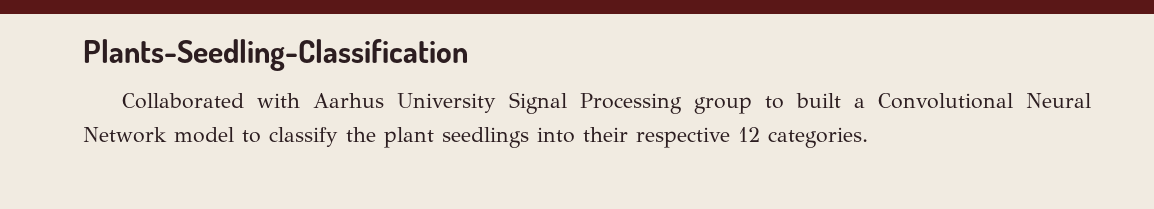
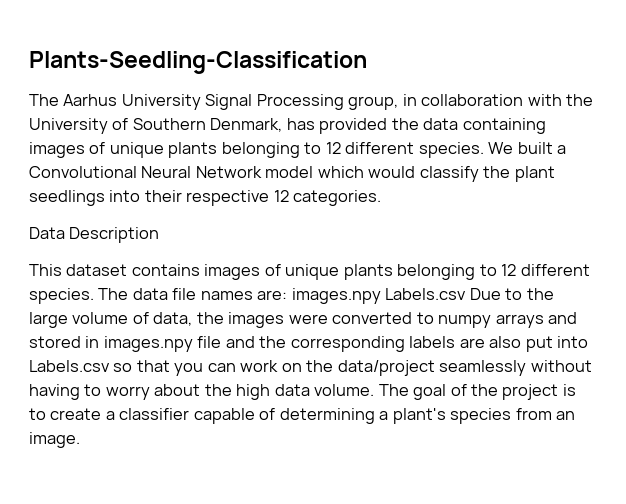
- Collaborated with Aarhus University Signal Processing group to built a Convolutional Neural Network model to classify the plant seedlings into their respective 12 categories.
+ The Aarhus University Signal Processing group, in collaboration with the University of Southern Denmark, has provided the data containing images of unique plants belonging to 12 different species. We built a Convolutional Neural Network model which would classify the plant seedlings into their respective 12 categories.
+ Data Description
+ This dataset contains images of unique plants belonging to 12 different species. The data file names are: images.npy Labels.csv Due to the large volume of data, the images were converted to numpy arrays and stored in images.npy file and the corresponding labels are also put into Labels.csv so that you can work on the data/project seamlessly without having to worry about the high data volume. The goal of the project is to create a classifier capable of determining a plant's species from an image.

